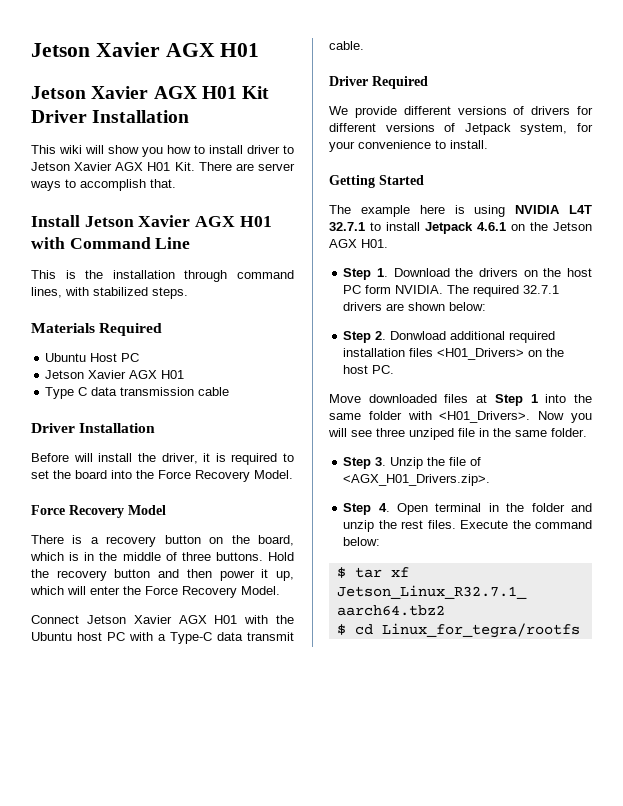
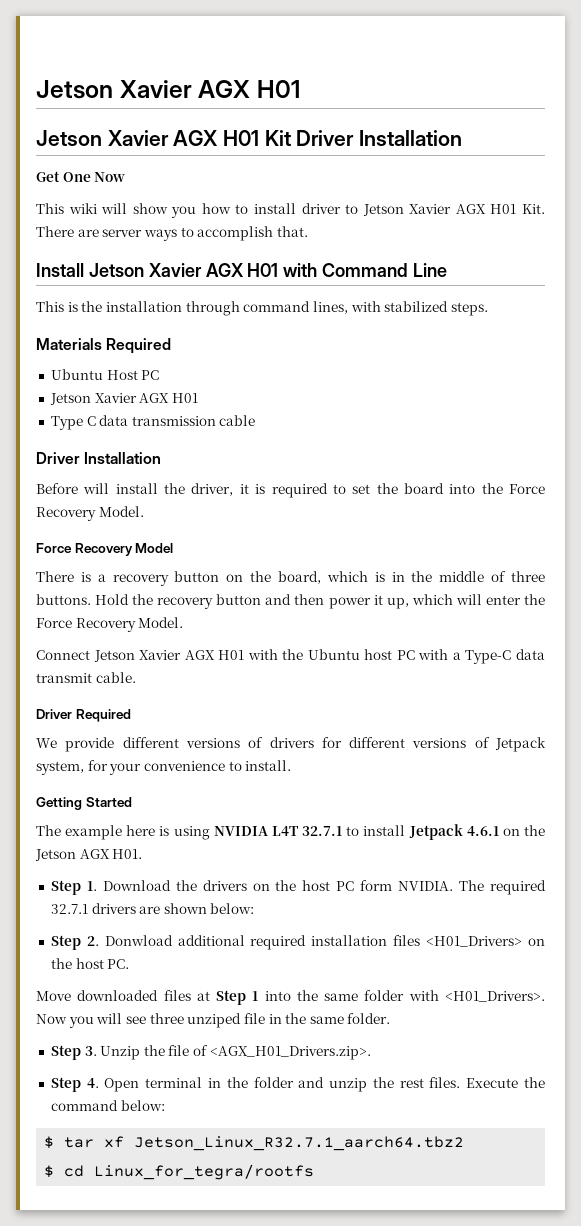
+ Get One Now

